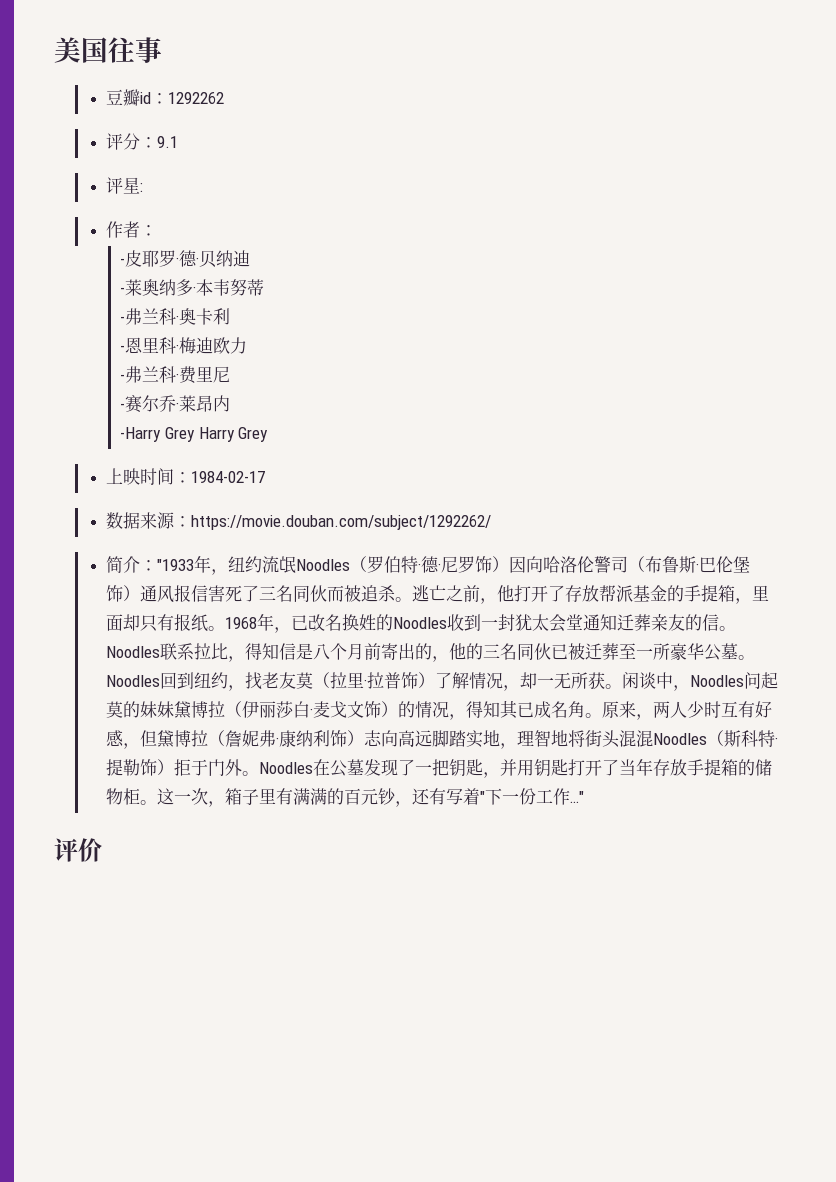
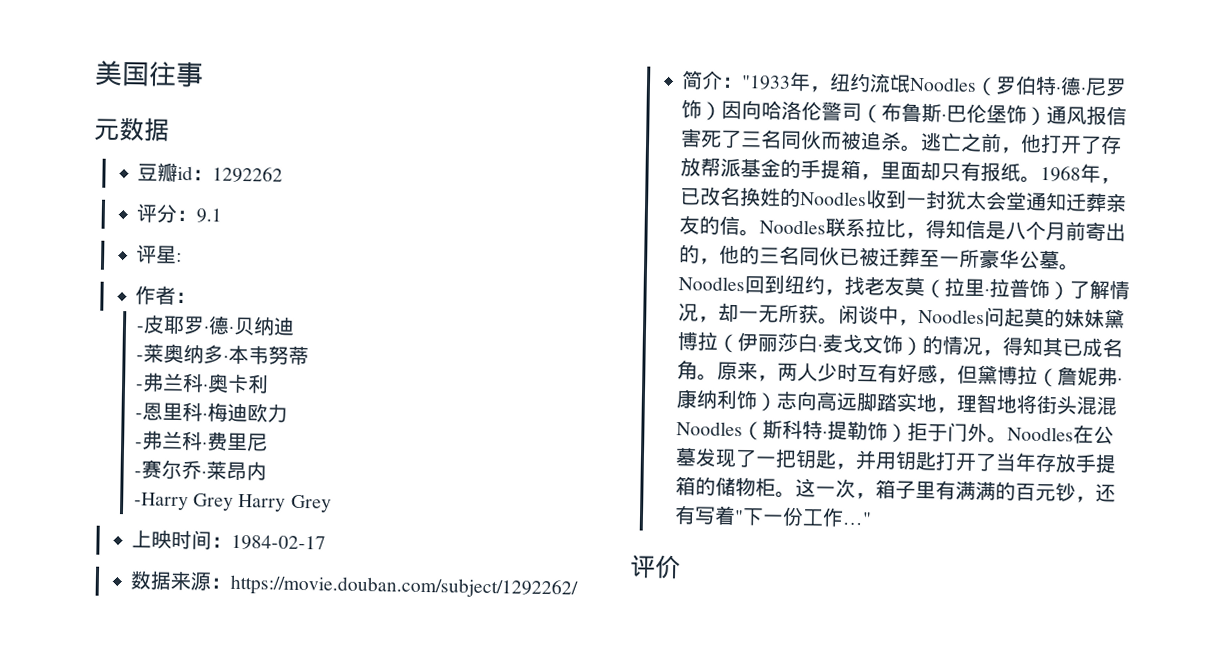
+ 元数据

